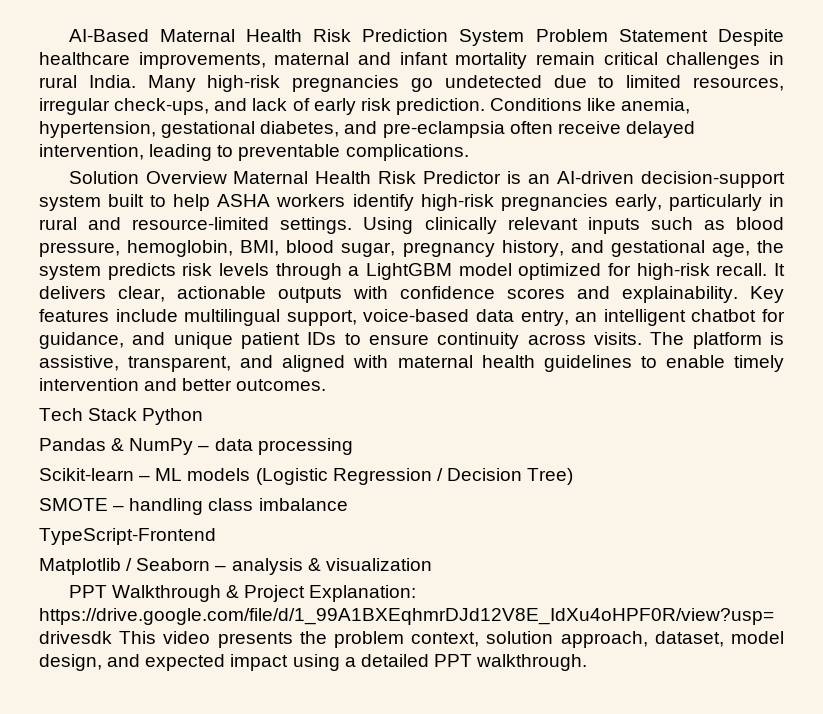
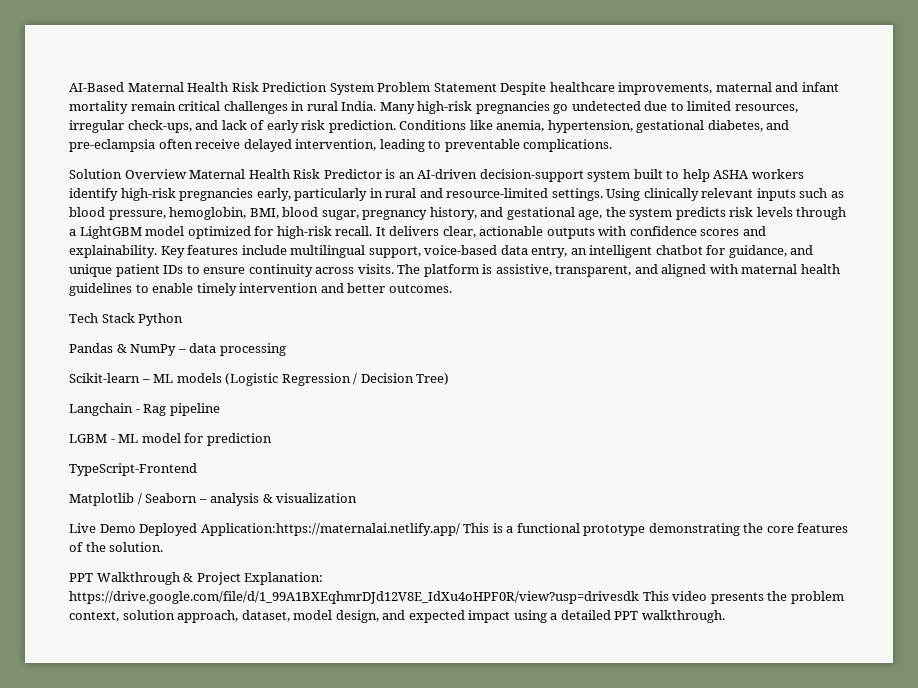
- SMOTE – handling class imbalance
+ Langchain - Rag pipeline
+ LGBM - ML model for prediction
+ Live Demo Deployed Application:https://maternalai.netlify.app/ This is a functional prototype demonstrating the core features of the solution.

